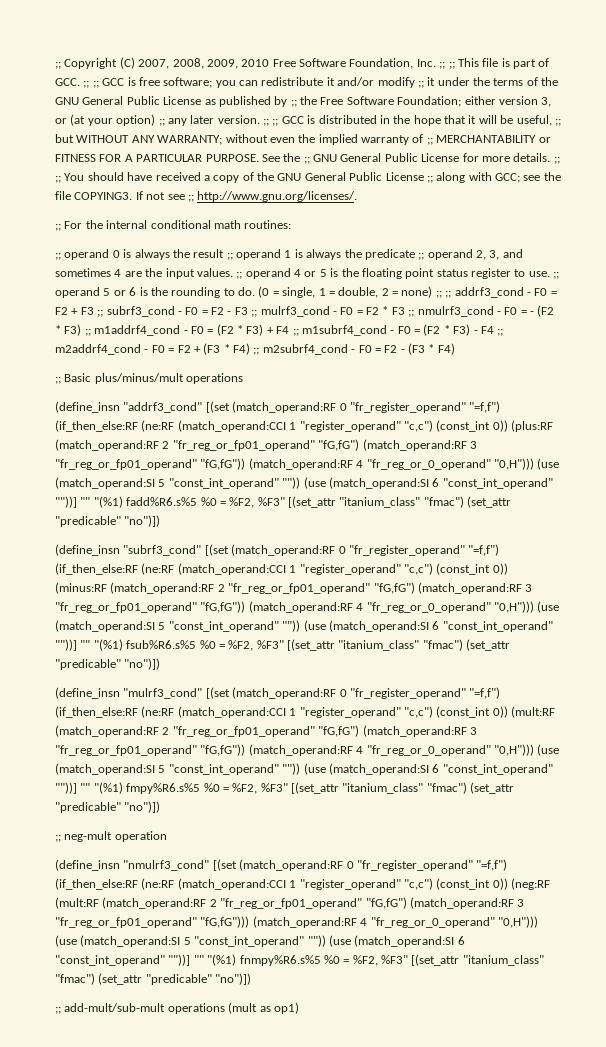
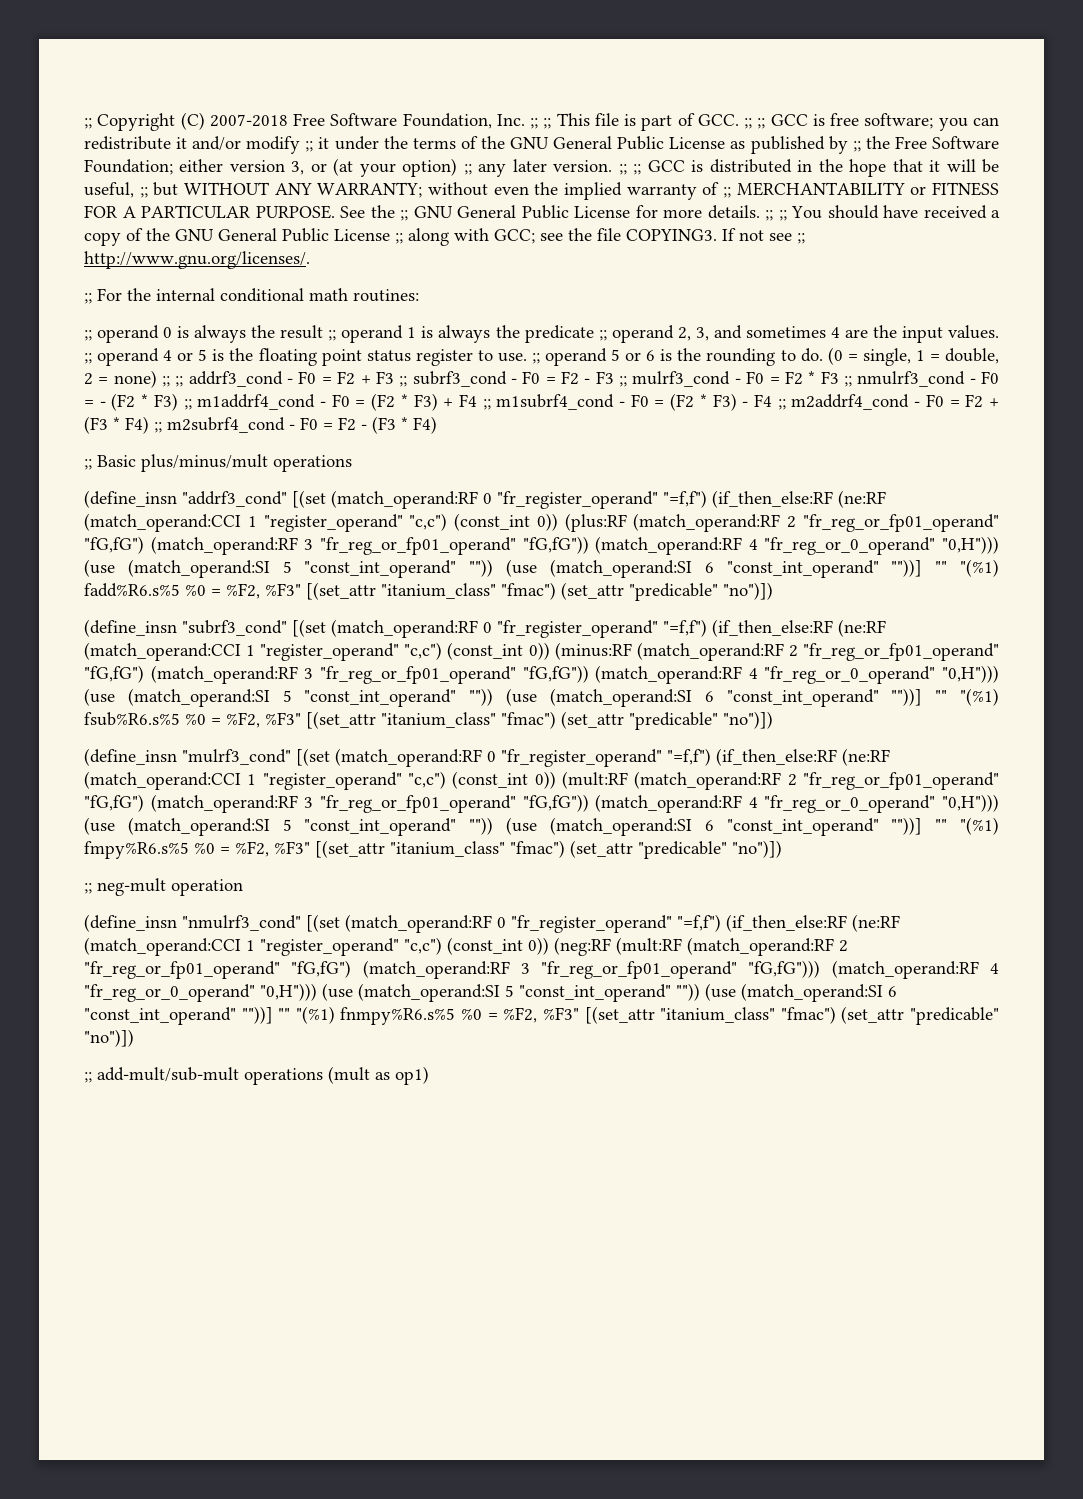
- Copyright (C) 2007, 2008, 2009, 2010 Free Software Foundation, Inc. ;;
+ Copyright (C) 2007-2018 Free Software Foundation, Inc. ;;

